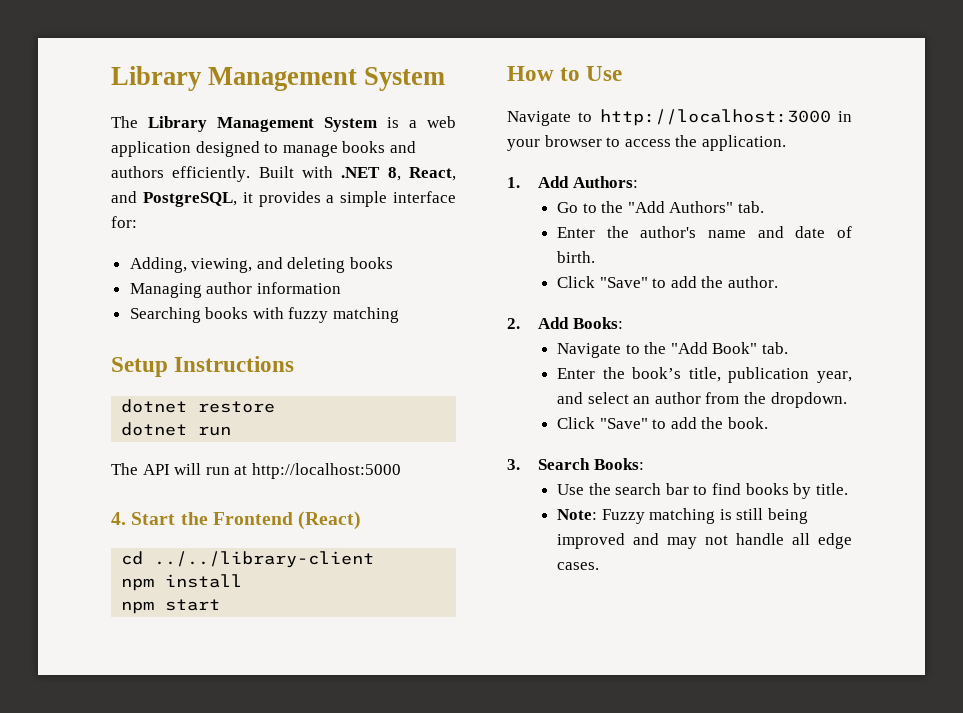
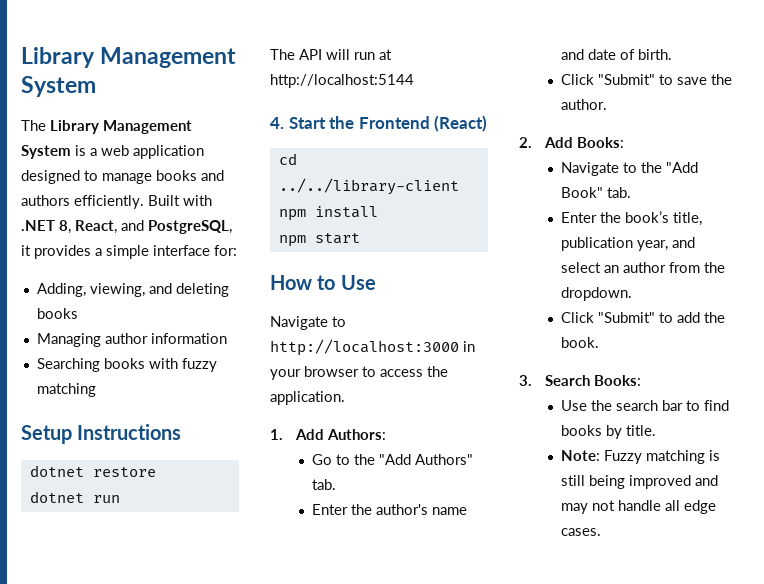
- The API will run at http://localhost:5000
+ The API will run at http://localhost:5144
- Click "Save" to add the author.
+ Click "Submit" to save the author.
- Click "Save" to add the book.
+ Click "Submit" to add the book.

